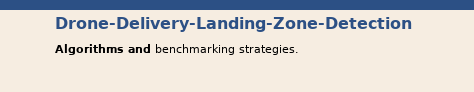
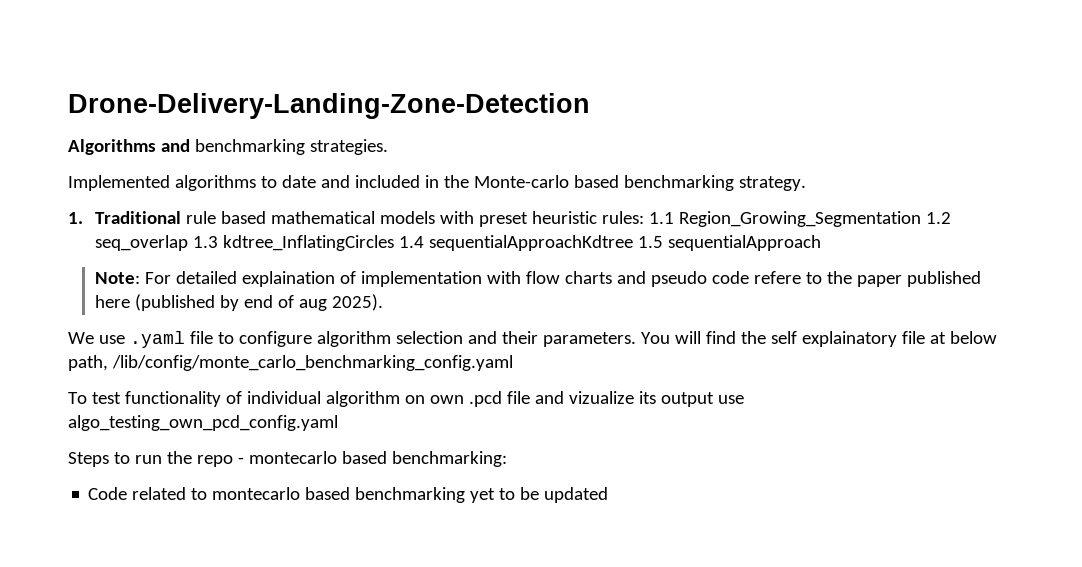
+ Implemented algorithms to date and included in the Monte-carlo based benchmarking strategy.
+ 1. Traditional rule based mathematical models with preset heuristic rules: 1.1 Region_Growing_Segmentation 1.2 seq_overlap 1.3 kdtree_InflatingCircles 1.4 sequentialApproachKdtree 1.5 sequentialApproach
+ Note: For detailed explaination of implementation with flow charts and pseudo code refere to the paper published here (published by end of aug 2025).
+ We use .yaml file to configure algorithm selection and their parameters. You will find the self explainatory file at below path, /lib/config/monte_carlo_benchmarking_config.yaml
+ To test functionality of individual algorithm on own .pcd file and vizualize its output use algo_testing_own_pcd_config.yaml
+ Steps to run the repo - montecarlo based benchmarking:
+ Code related to montecarlo based benchmarking yet to be updated

